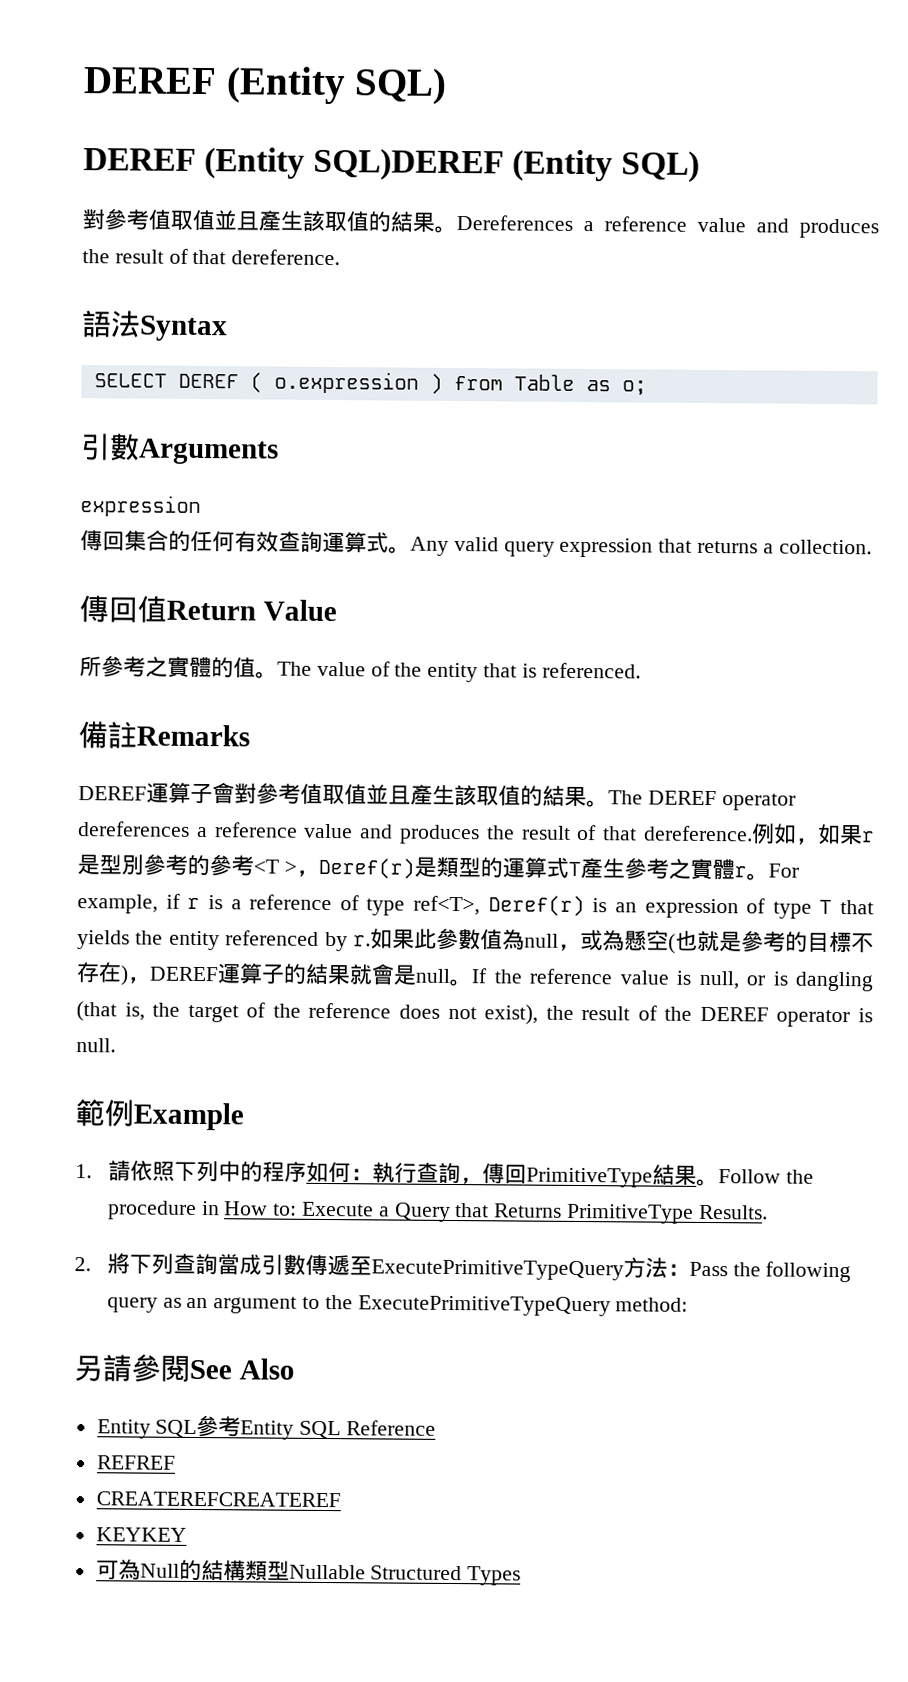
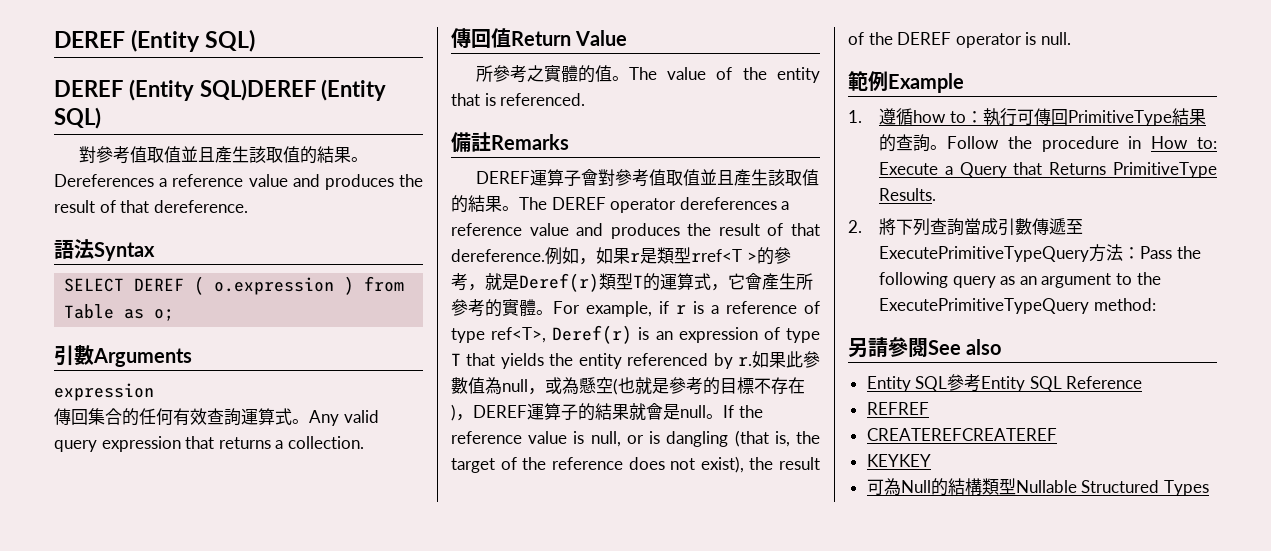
- 例如，如果r是型別參考的參考<T >，Deref(r)是類型的運算式T產生參考之實體r。
+ 例如，如果r是類型rref<T >的參考，就是Deref(r)類型T的運算式，它會產生所參考的實體。
- 1.請依照下列中的程序如何：執行查詢，傳回PrimitiveType結果。
+ 1.遵循how to：執行可傳回PrimitiveType結果的查詢。
- 另請參閱See Also
+ 另請參閱See also

